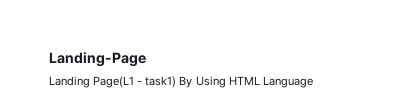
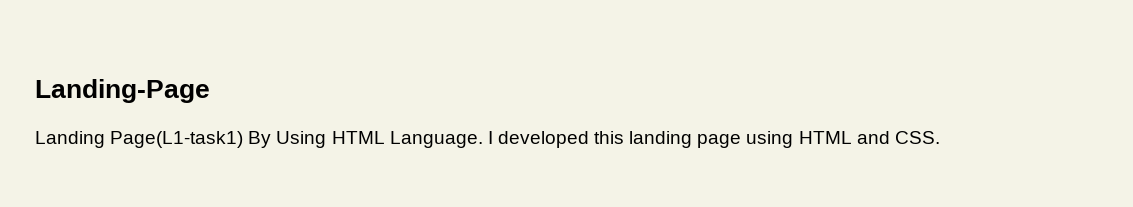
- Landing Page(L1 - task1) By Using HTML Language
+ Landing Page(L1-task1) By Using HTML Language. I developed this landing page using HTML and CSS.

